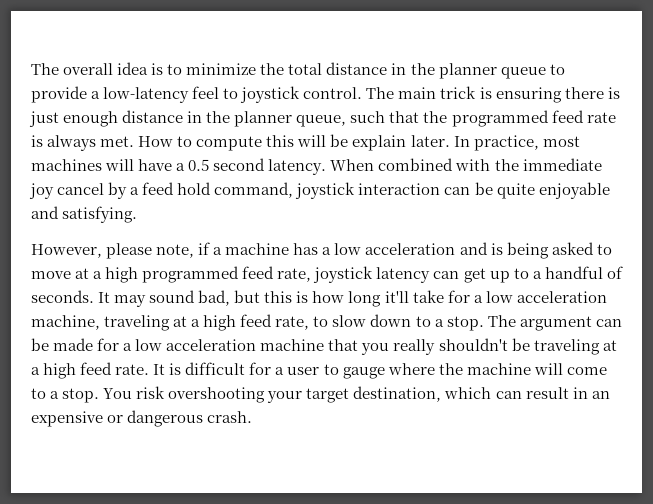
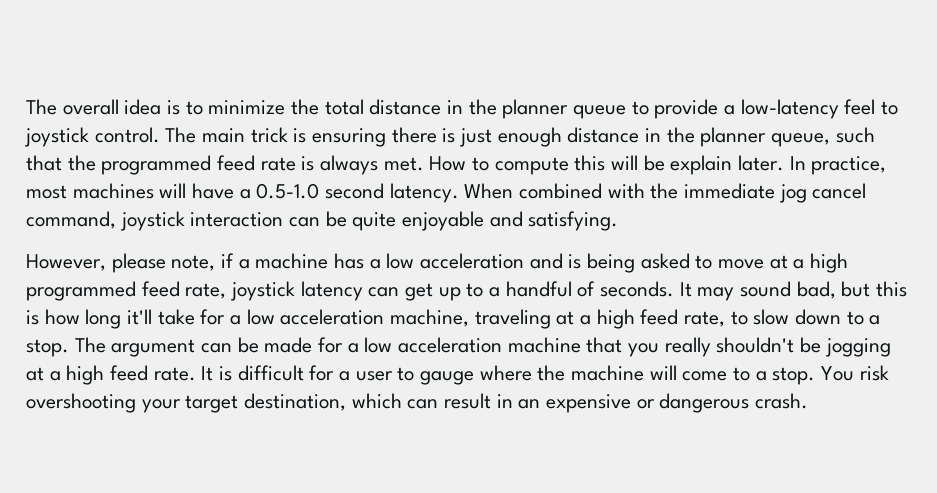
- In practice, most machines will have a 0.5 second latency.
+ In practice, most machines will have a 0.5-1.0 second latency.
- When combined with the immediate joy cancel by a feed hold command, joystick interaction can be quite enjoyable and satisfying.
+ When combined with the immediate jog cancel command, joystick interaction can be quite enjoyable and satisfying.
- The argument can be made for a low acceleration machine that you really shouldn't be traveling at a high feed rate.
+ The argument can be made for a low acceleration machine that you really shouldn't be jogging at a high feed rate.

